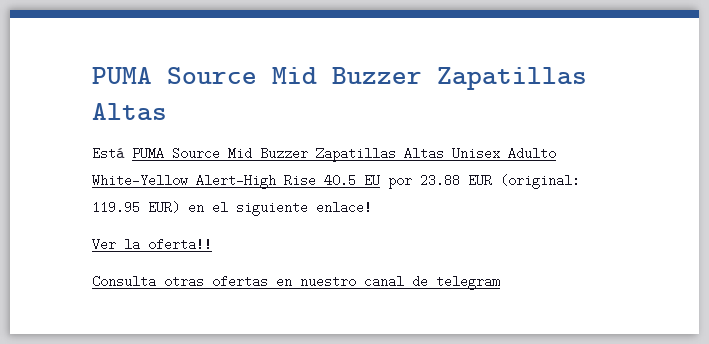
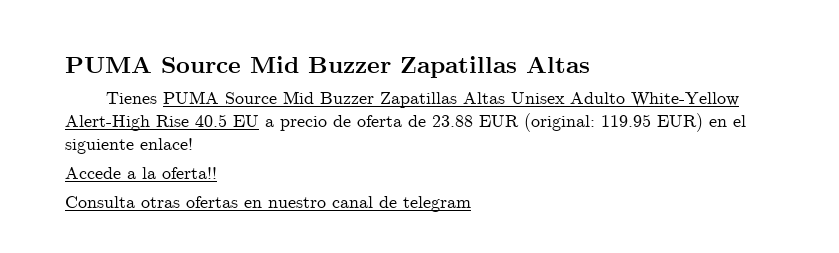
- Está PUMA Source Mid Buzzer Zapatillas Altas Unisex Adulto White-Yellow Alert-High Rise 40.5 EU por 23.88 EUR (original: 119.95 EUR) en el siguiente enlace!
+ Tienes PUMA Source Mid Buzzer Zapatillas Altas Unisex Adulto White-Yellow Alert-High Rise 40.5 EU a precio de oferta de 23.88 EUR (original: 119.95 EUR) en el siguiente enlace!
- Ver la oferta!!
+ Accede a la oferta!!

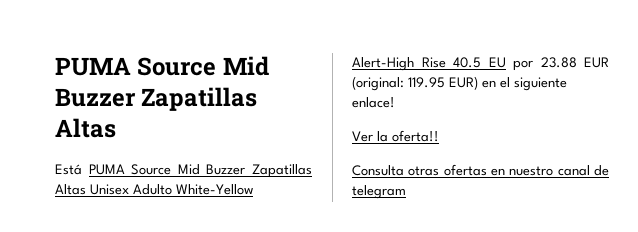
- Tienes PUMA Source Mid Buzzer Zapatillas Altas Unisex Adulto White-Yellow Alert-High Rise 40.5 EU a precio de oferta de 23.88 EUR (original: 119.95 EUR) en el siguiente enlace!
+ Está PUMA Source Mid Buzzer Zapatillas Altas Unisex Adulto White-Yellow Alert-High Rise 40.5 EU por 23.88 EUR (original: 119.95 EUR) en el siguiente enlace!
- Accede a la oferta!!
+ Ver la oferta!!

